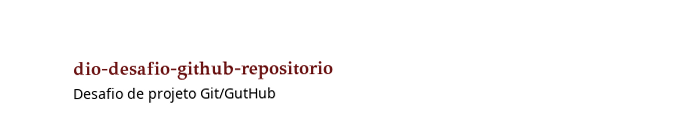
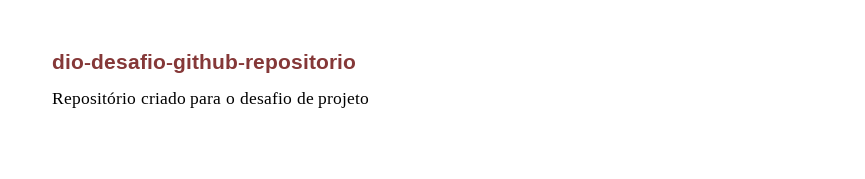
- Desafio de projeto Git/GutHub
+ Repositório criado para o desafio de projeto

